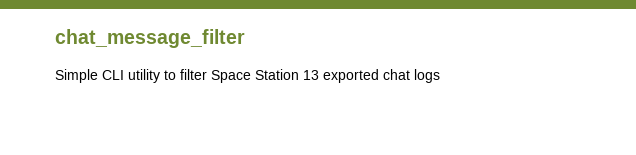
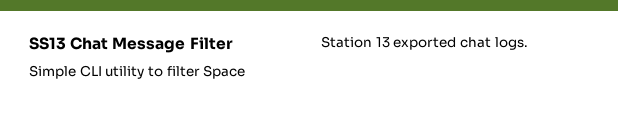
- chat_message_filter
+ SS13 Chat Message Filter
- Simple CLI utility to filter Space Station 13 exported chat logs
+ Simple CLI utility to filter Space Station 13 exported chat logs.

